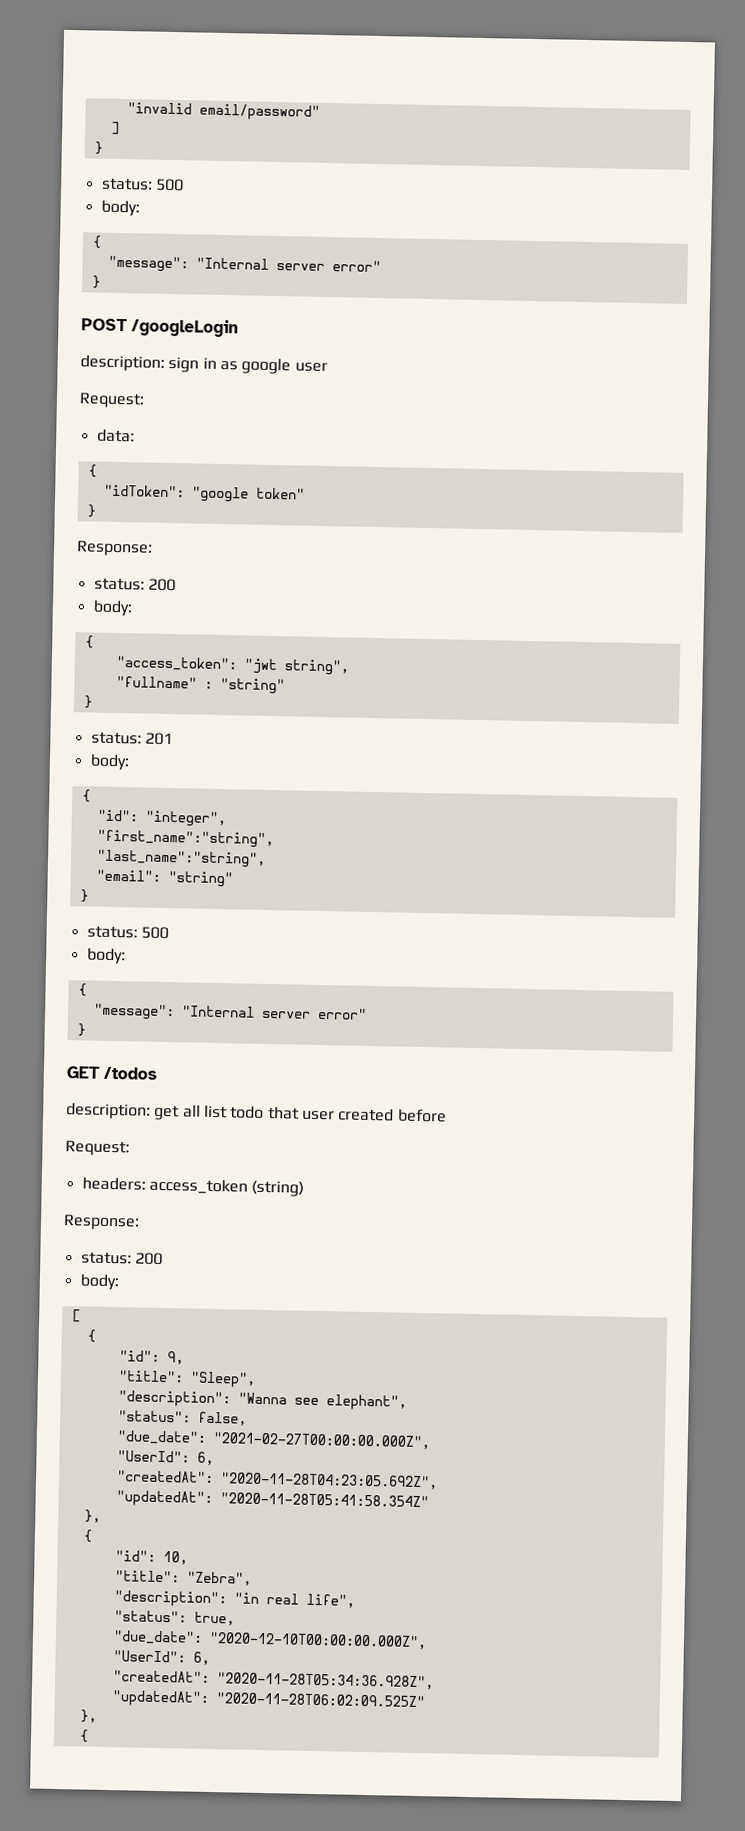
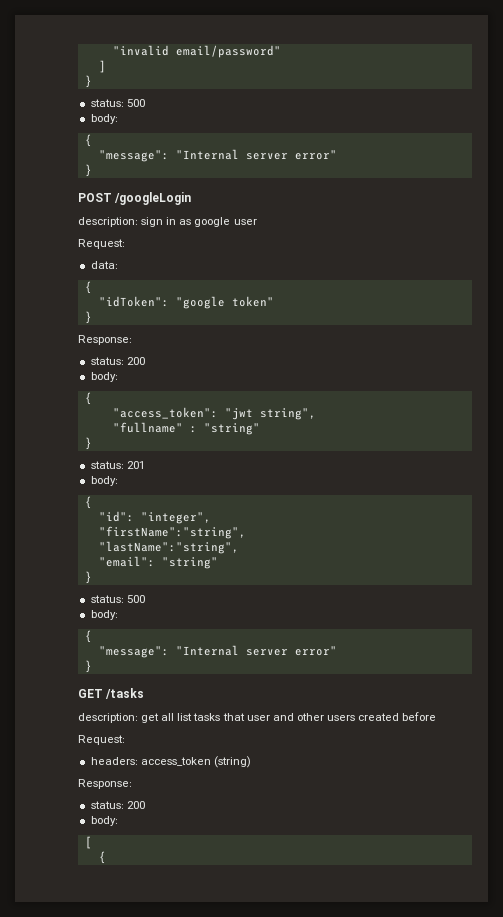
- "first_name":"string",
- "last_name":"string",
+ "firstName":"string",
+ "lastName":"string",
- GET /todos
+ GET /tasks
- description: get all list todo that user created before
+ description: get all list tasks that user and other users created before
- "id": 9,
- "title": "Sleep",
- "description": "Wanna see elephant",
- "status": false,
- "due_date": "2021-02-27T00:00:00.000Z",
- "UserId": 6,
- "createdAt": "2020-11-28T04:23:05.692Z",
- "updatedAt": "2020-11-28T05:41:58.354Z"
- },
- {
- "id": 10,
- "title": "Zebra",
- "description": "in real life",
- "status": true,
- "due_date": "2020-12-10T00:00:00.000Z",
- "UserId": 6,
- "createdAt": "2020-11-28T05:34:36.928Z",
- "updatedAt": "2020-11-28T06:02:09.525Z"
- },
- {

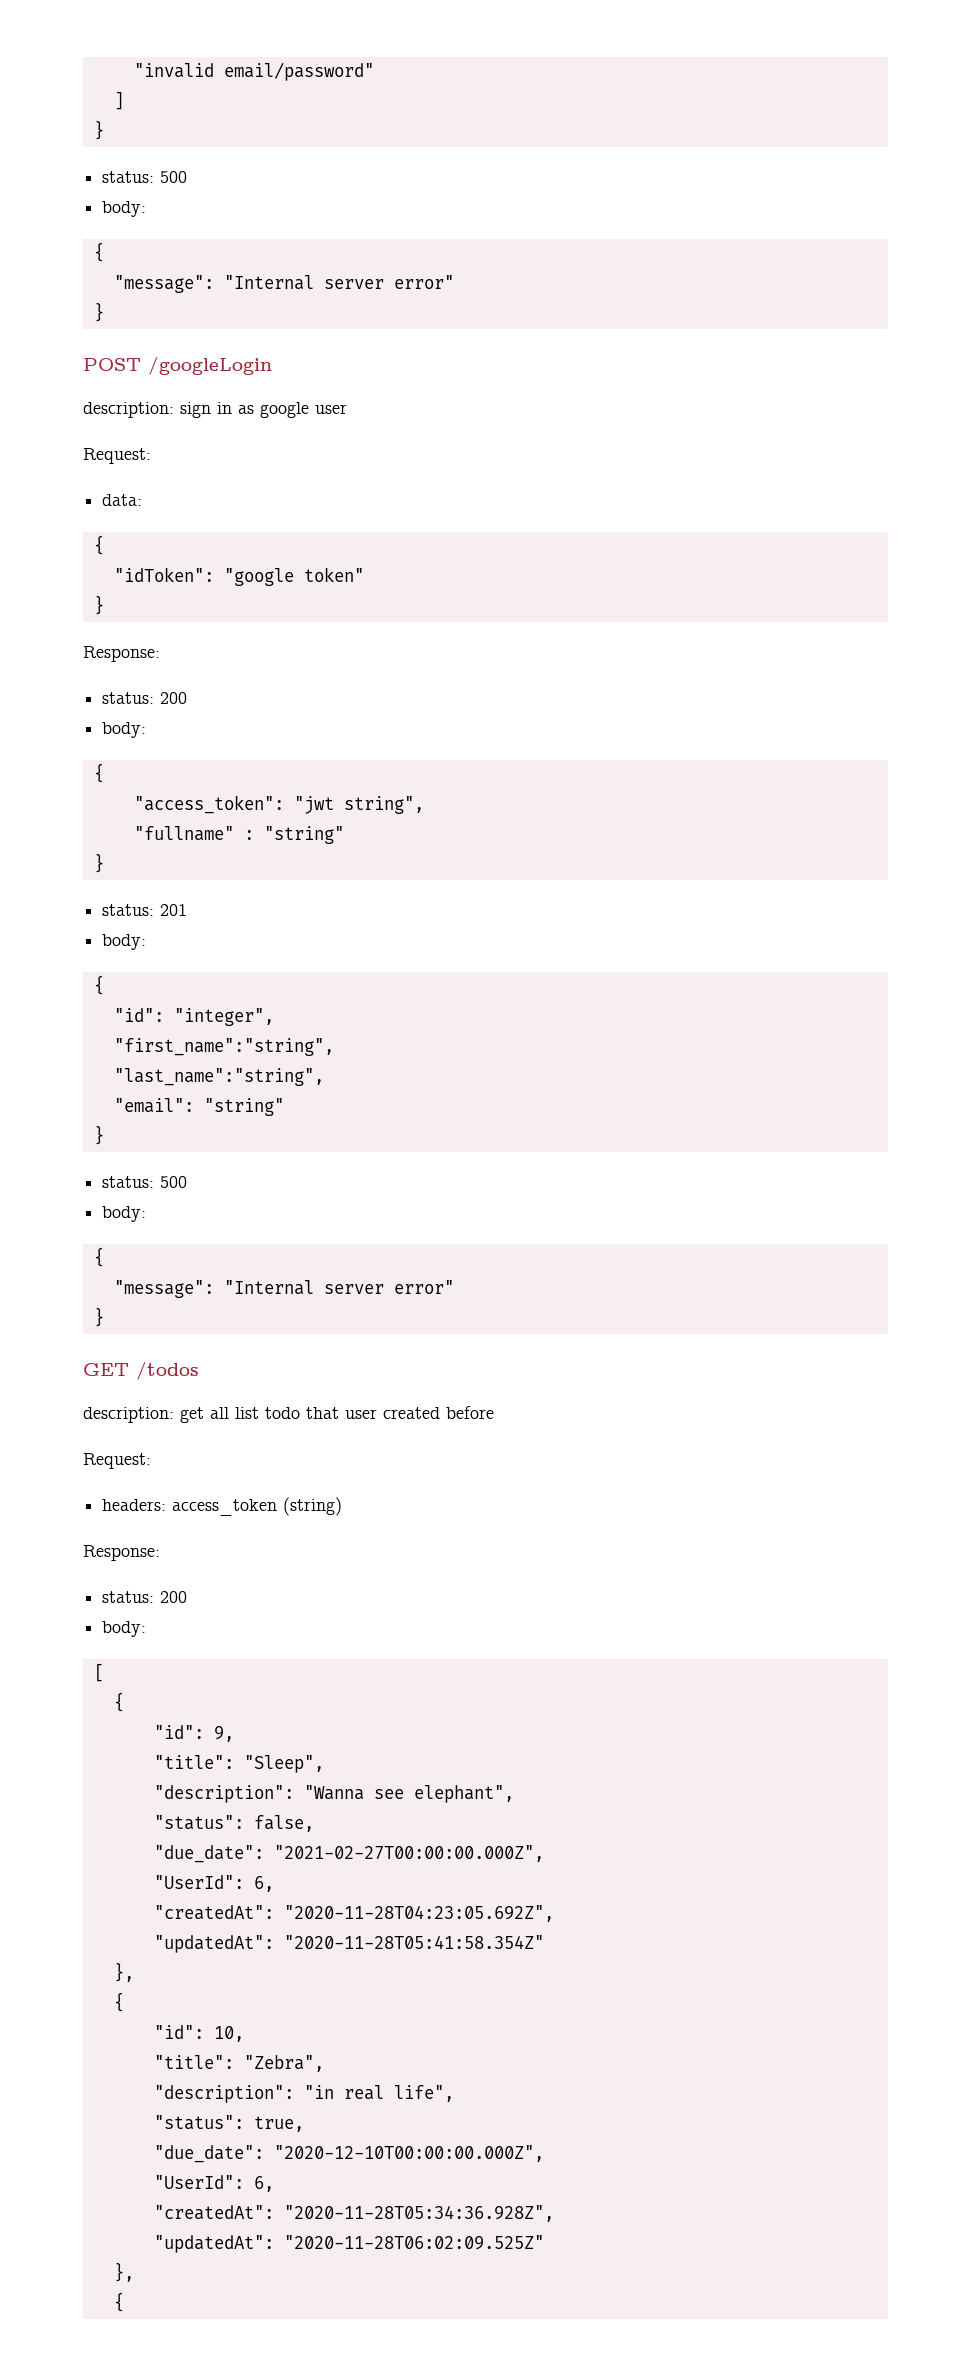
- "firstName":"string",
- "lastName":"string",
+ "first_name":"string",
+ "last_name":"string",
- GET /tasks
+ GET /todos
- description: get all list tasks that user and other users created before
+ description: get all list todo that user created before
+ "id": 9,
+ "title": "Sleep",
+ "description": "Wanna see elephant",
+ "status": false,
+ "due_date": "2021-02-27T00:00:00.000Z",
+ "UserId": 6,
+ "createdAt": "2020-11-28T04:23:05.692Z",
+ "updatedAt": "2020-11-28T05:41:58.354Z"
+ },
+ {
+ "id": 10,
+ "title": "Zebra",
+ "description": "in real life",
+ "status": true,
+ "due_date": "2020-12-10T00:00:00.000Z",
+ "UserId": 6,
+ "createdAt": "2020-11-28T05:34:36.928Z",
+ "updatedAt": "2020-11-28T06:02:09.525Z"
+ },
+ {

